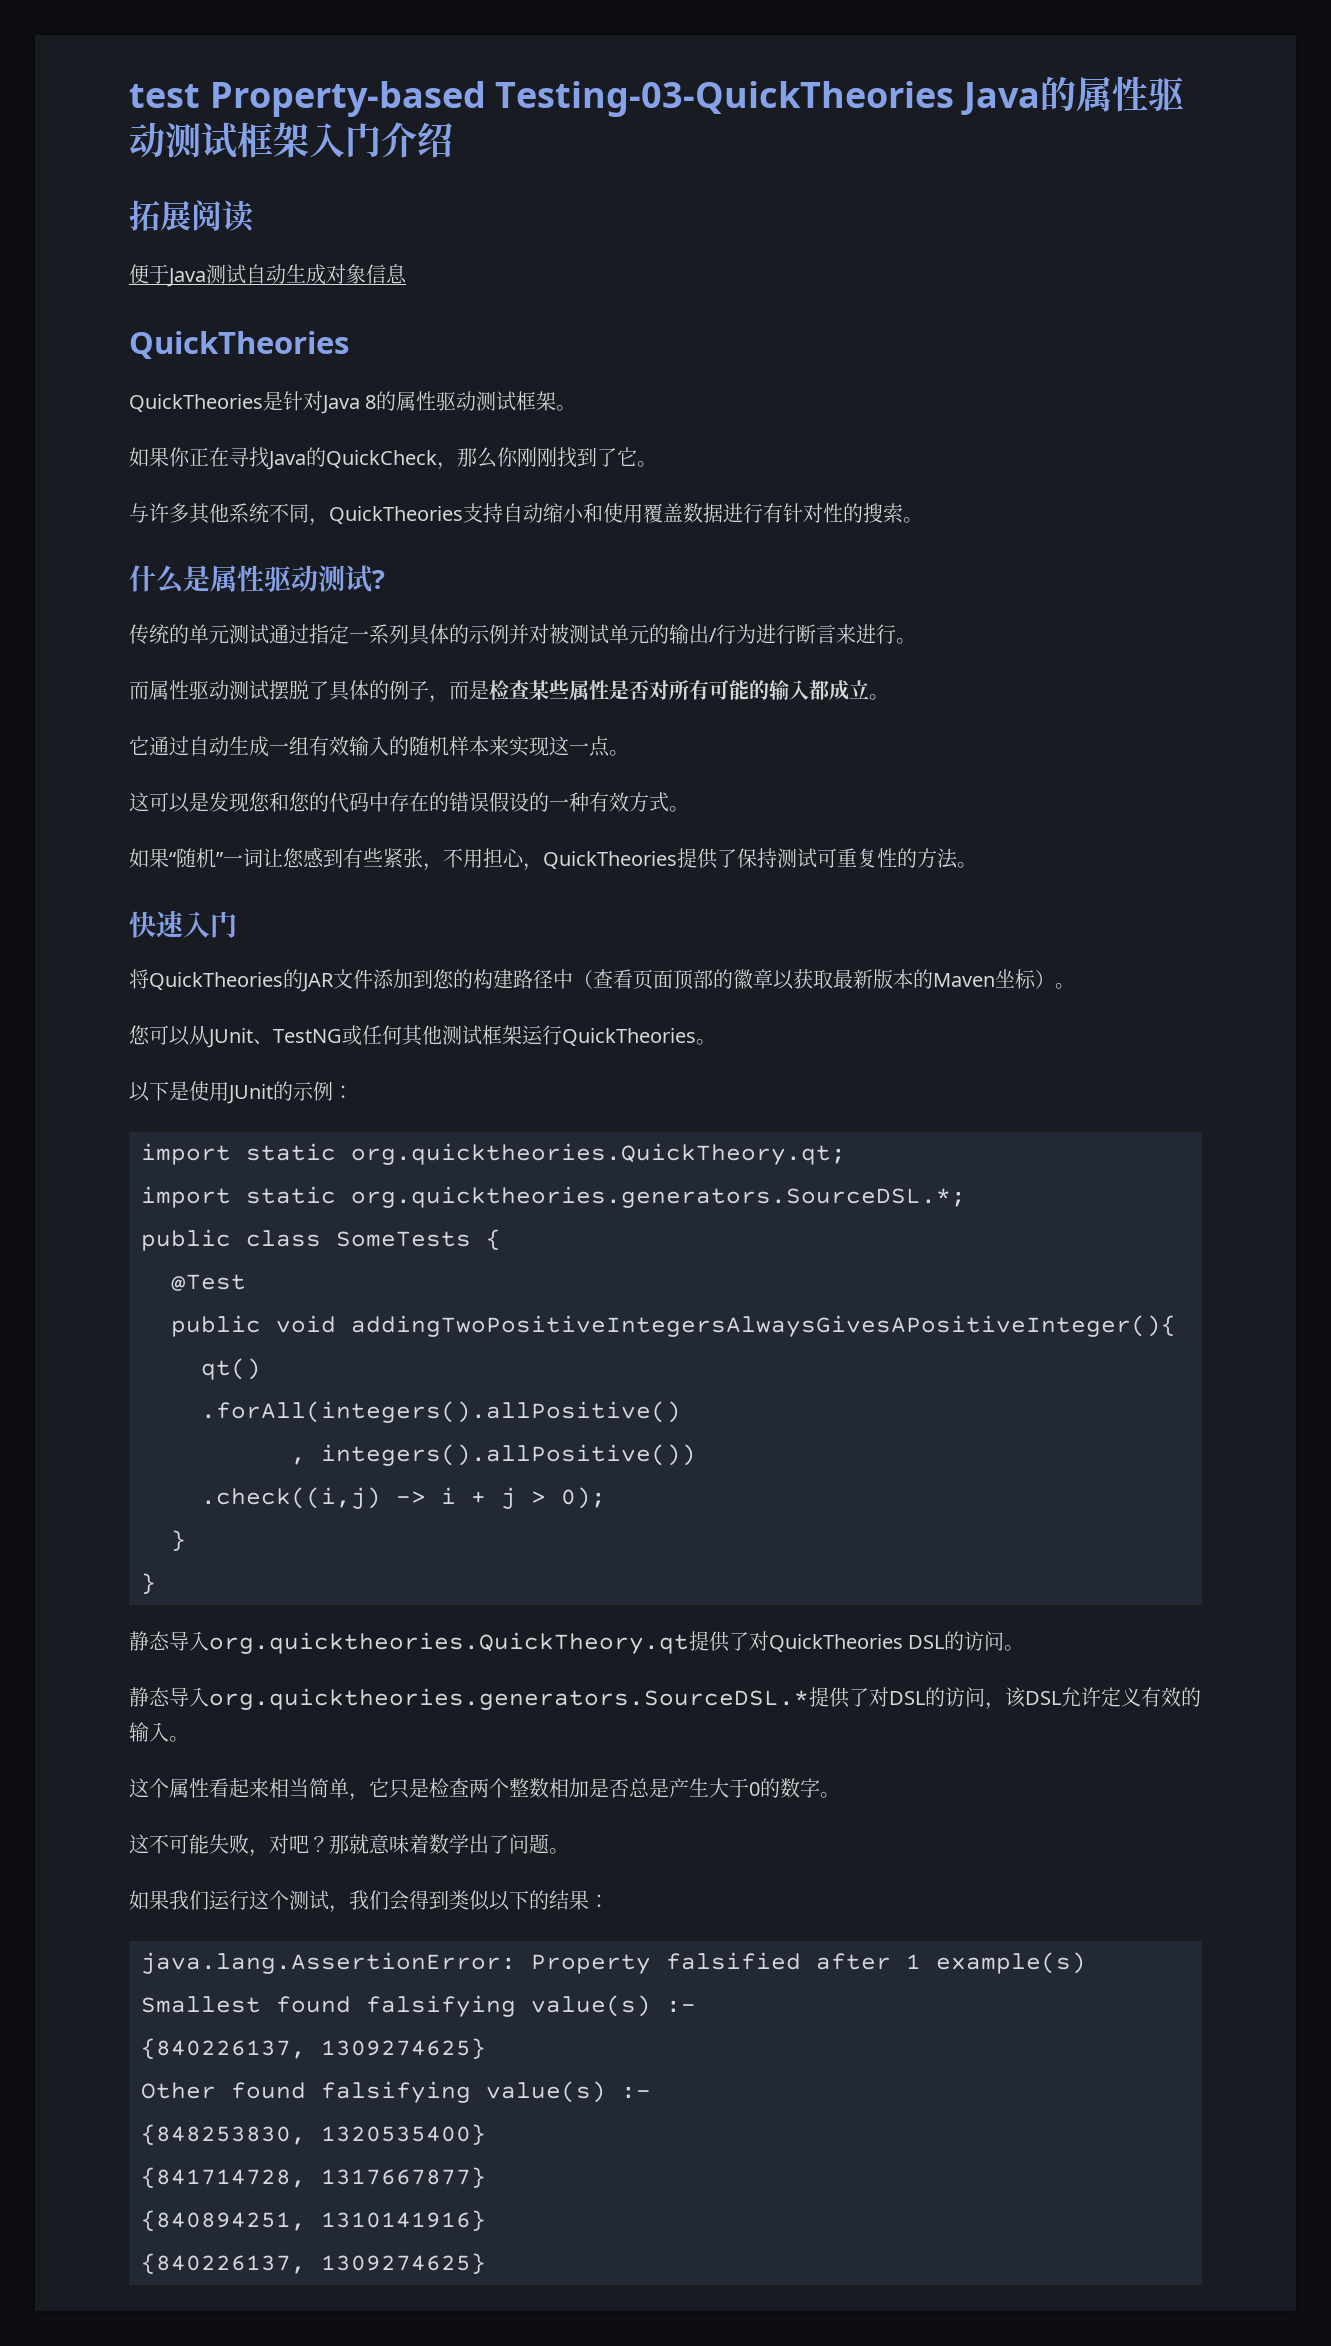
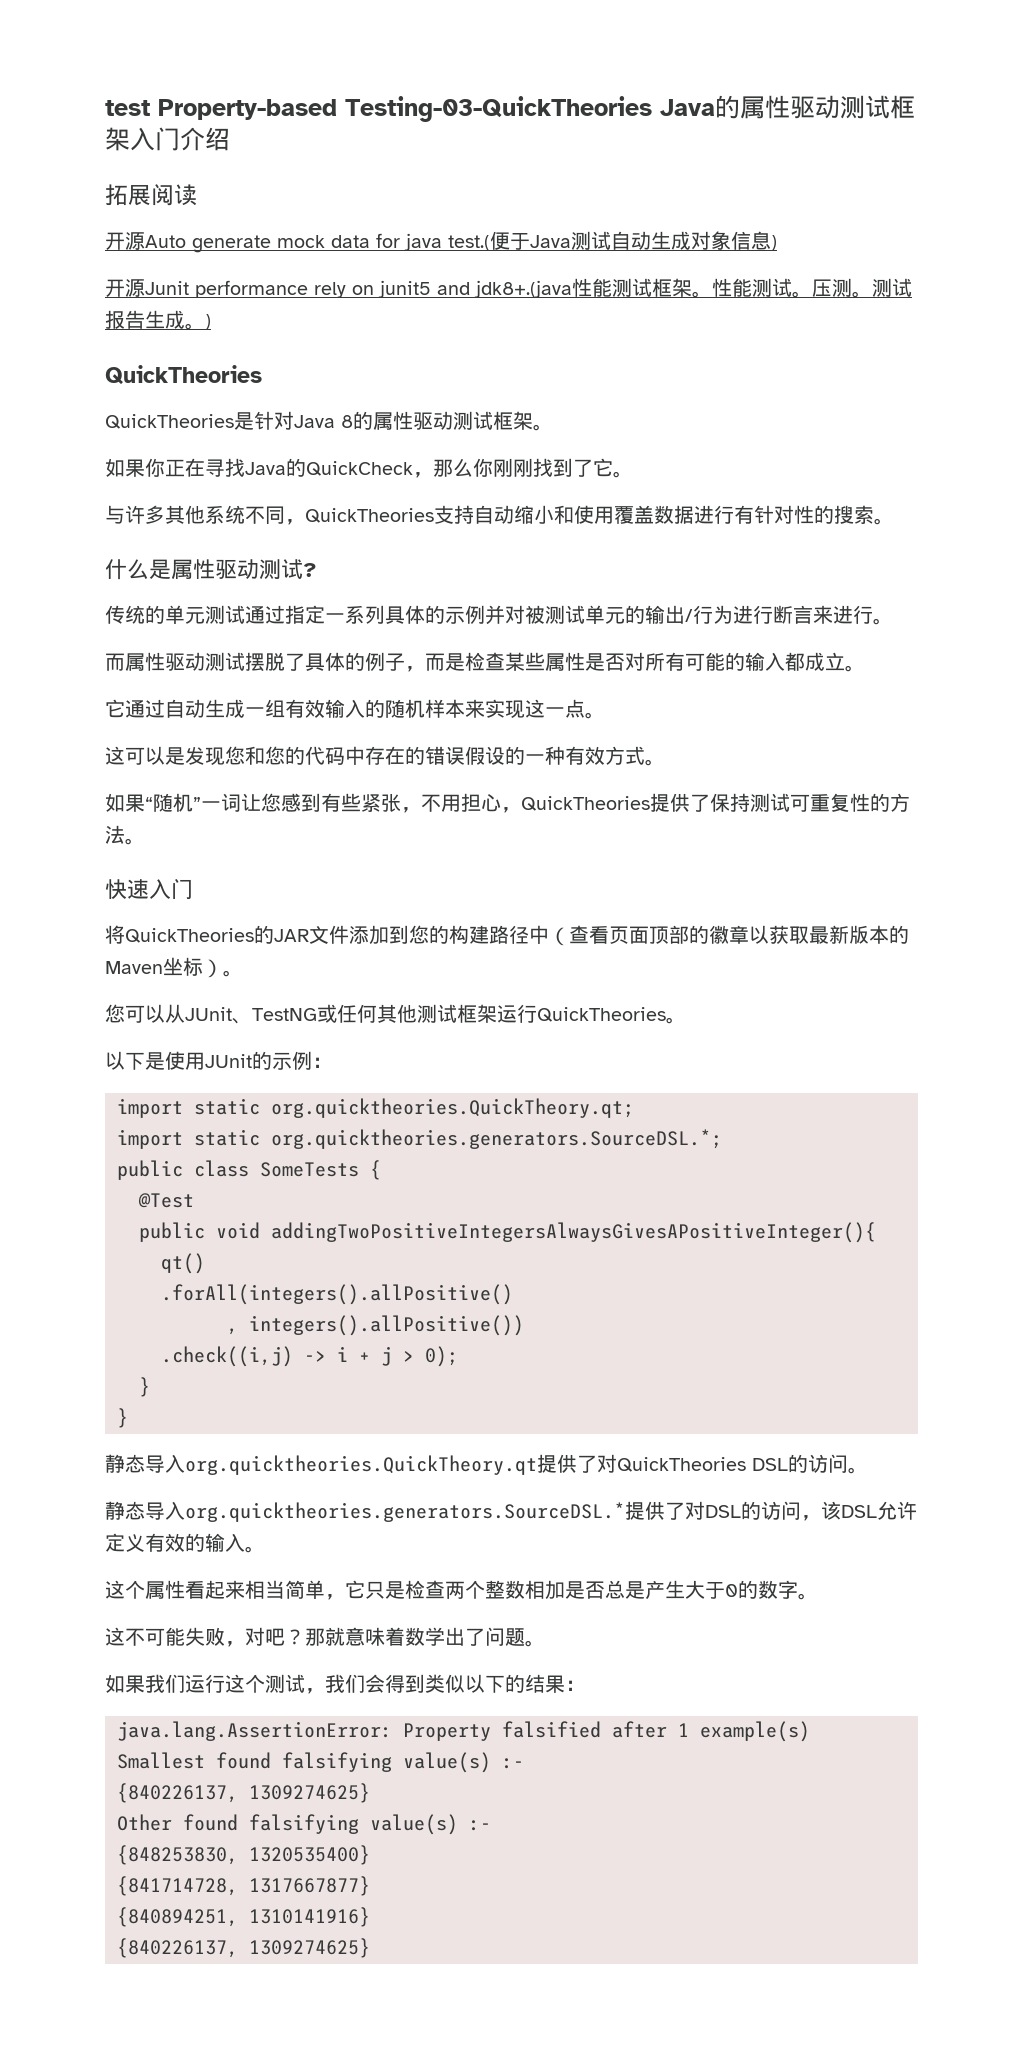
- 便于Java测试自动生成对象信息
+ 开源Auto generate mock data for java test.(便于Java测试自动生成对象信息)
+ 开源Junit performance rely on junit5 and jdk8+.(java性能测试框架。性能测试。压测。测试报告生成。)

